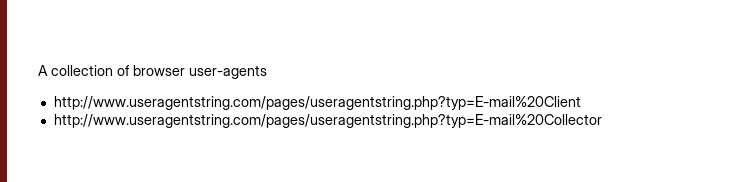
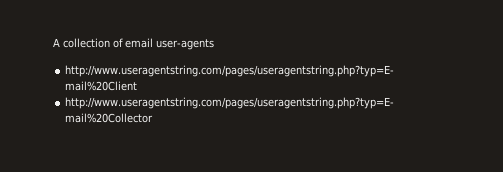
- A collection of browser user-agents
+ A collection of email user-agents

